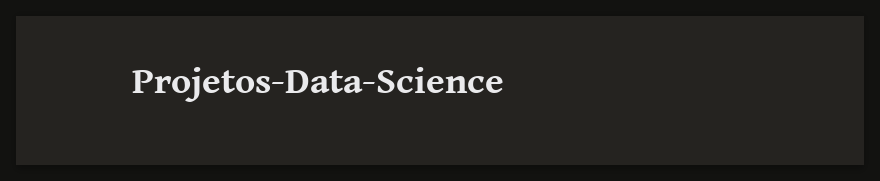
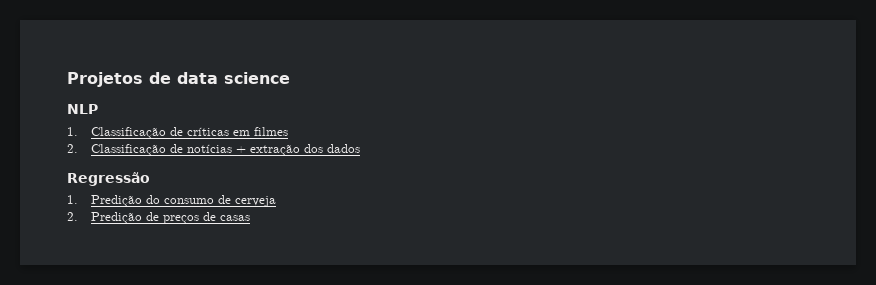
- Projetos-Data-Science
+ Projetos de data science
+ NLP
+ 1. Classificação de críticas em filmes
+ 2. Classificação de notícias + extração dos dados
+ Regressão
+ 1. Predição do consumo de cerveja
+ 2. Predição de preços de casas

